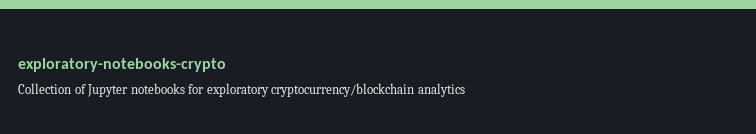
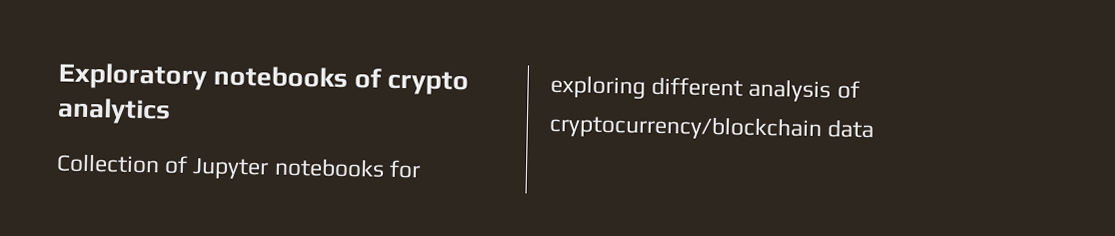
- exploratory-notebooks-crypto
+ Exploratory notebooks of crypto analytics
- Collection of Jupyter notebooks for exploratory cryptocurrency/blockchain analytics
+ Collection of Jupyter notebooks for exploring different analysis of cryptocurrency/blockchain data

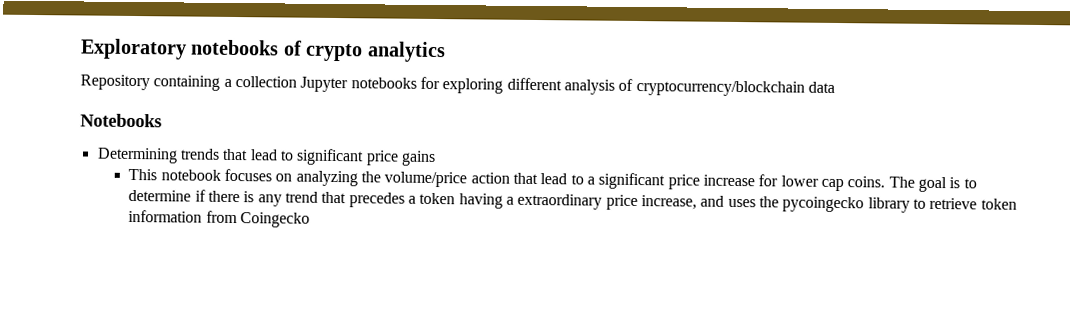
- Collection of Jupyter notebooks for exploring different analysis of cryptocurrency/blockchain data
+ Repository containing a collection Jupyter notebooks for exploring different analysis of cryptocurrency/blockchain data
+ Notebooks
+ Determining trends that lead to significant price gains
+ This notebook focuses on analyzing the volume/price action that lead to a significant price increase for lower cap coins. The goal is to determine if there is any trend that precedes a token having a extraordinary price increase, and uses the pycoingecko library to retrieve token information from Coingecko

